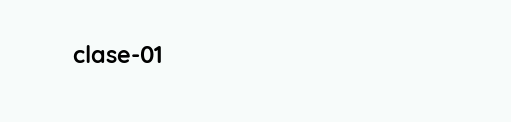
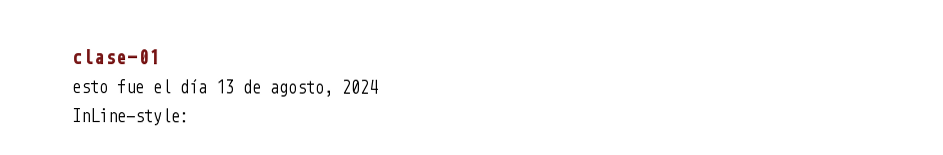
+ esto fue el día 13 de agosto, 2024
+ InLine-style:

